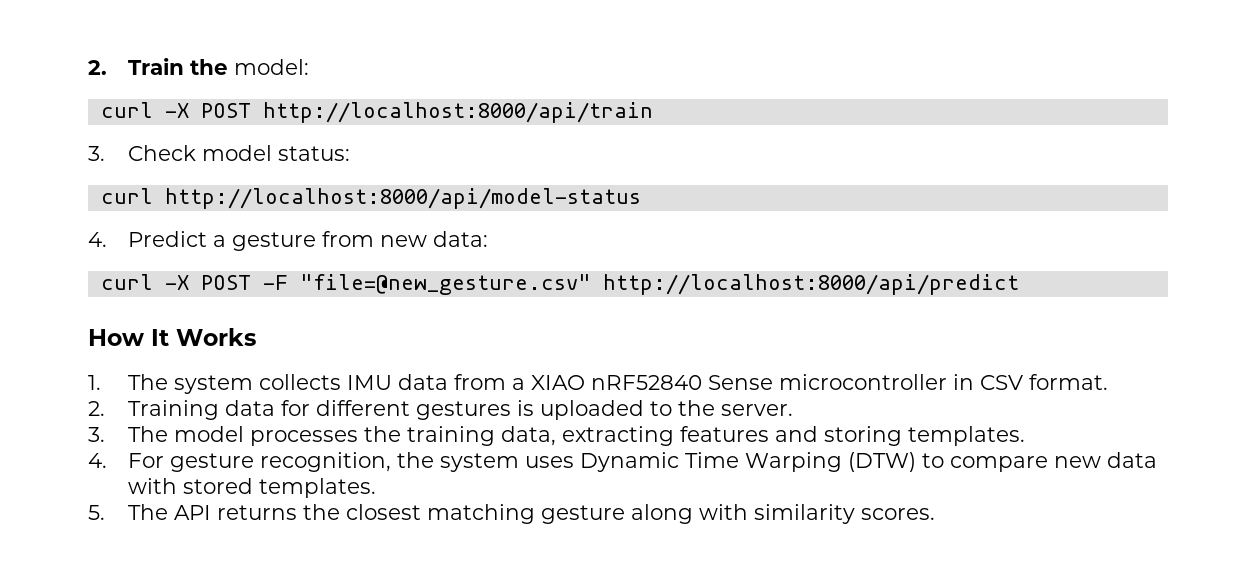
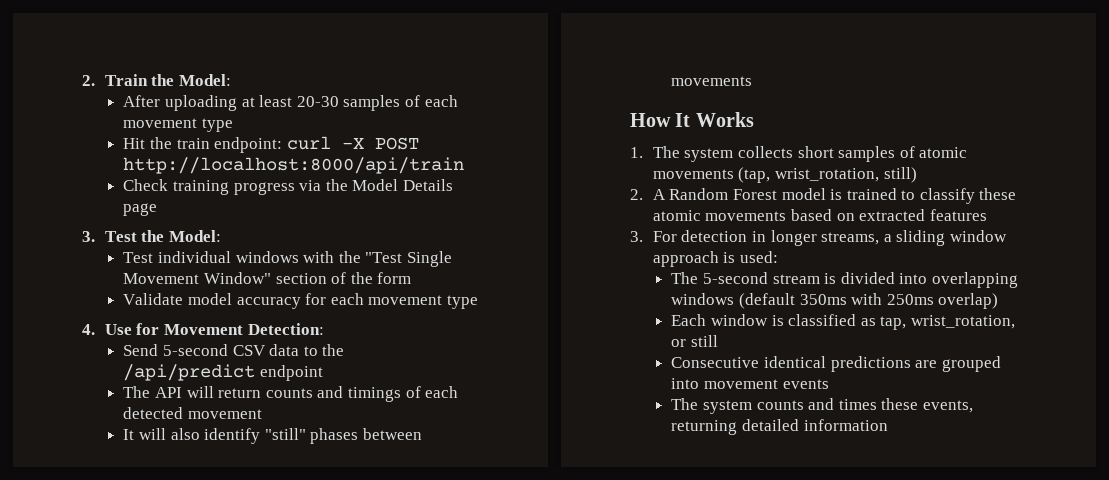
- 2. Train the model:
- curl -X POST http://localhost:8000/api/train
- 3. Check model status:
- curl http://localhost:8000/api/model-status
- 4. Predict a gesture from new data:
- curl -X POST -F "file=@new_gesture.csv" http://localhost:8000/api/predict
+ 2. Train the Model:
+ After uploading at least 20-30 samples of each movement type
+ Hit the train endpoint: curl -X POST http://localhost:8000/api/train
+ Check training progress via the Model Details page
+ 3. Test the Model:
+ Test individual windows with the "Test Single Movement Window" section of the form
+ Validate model accuracy for each movement type
+ 4. Use for Movement Detection:
+ Send 5-second CSV data to the /api/predict endpoint
+ The API will return counts and timings of each detected movement
+ It will also identify "still" phases between movements
- 1. The system collects IMU data from a XIAO nRF52840 Sense microcontroller in CSV format.
- 2. Training data for different gestures is uploaded to the server.
- 3. The model processes the training data, extracting features and storing templates.
- 4. For gesture recognition, the system uses Dynamic Time Warping (DTW) to compare new data with stored templates.
- 5. The API returns the closest matching gesture along with similarity scores.
+ 1. The system collects short samples of atomic movements (tap, wrist_rotation, still)
+ 2. A Random Forest model is trained to classify these atomic movements based on extracted features
+ 3. For detection in longer streams, a sliding window approach is used:
+ The 5-second stream is divided into overlapping windows (default 350ms with 250ms overlap)
+ Each window is classified as tap, wrist_rotation, or still
+ Consecutive identical predictions are grouped into movement events
+ The system counts and times these events, returning detailed information

